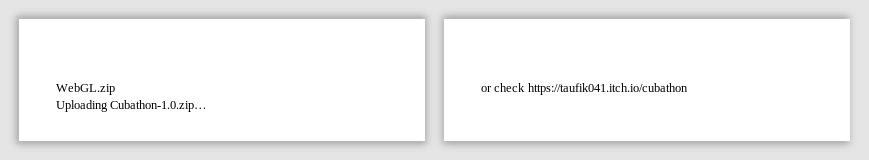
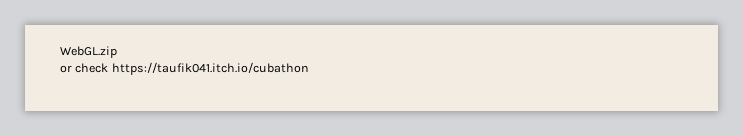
- Uploading Cubathon-1.0.zip…

